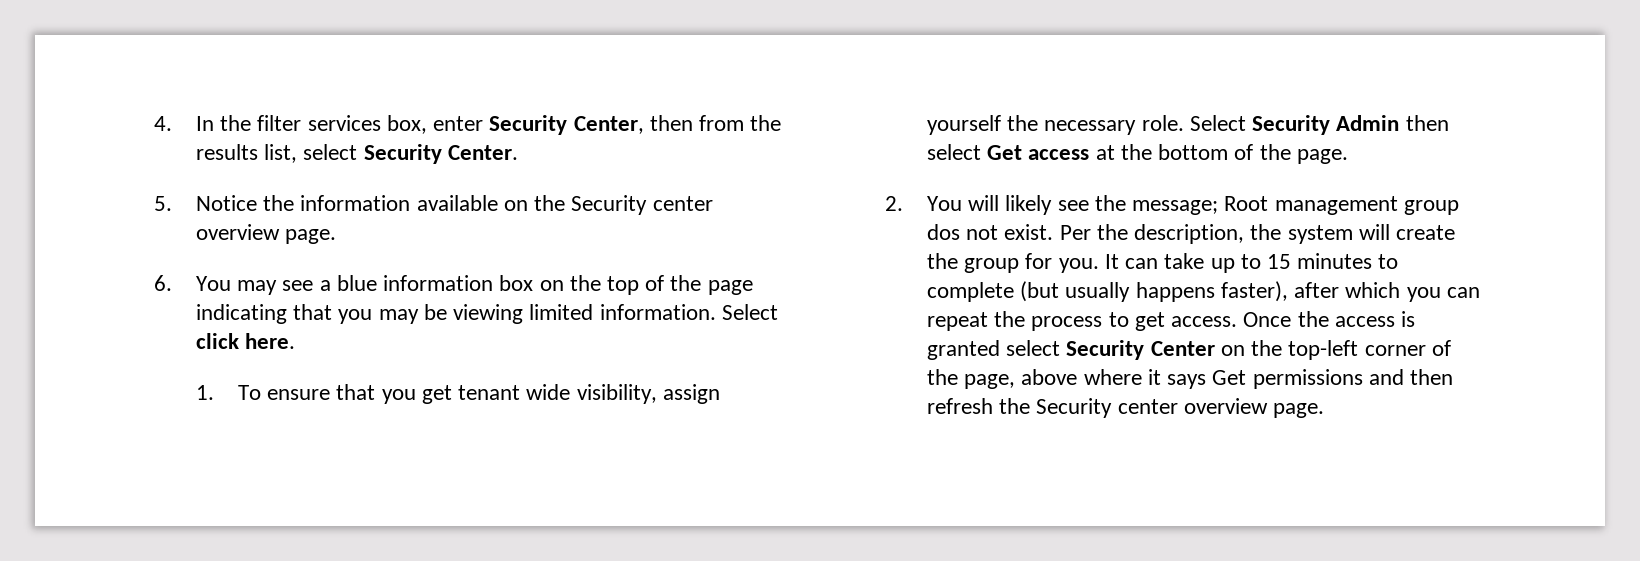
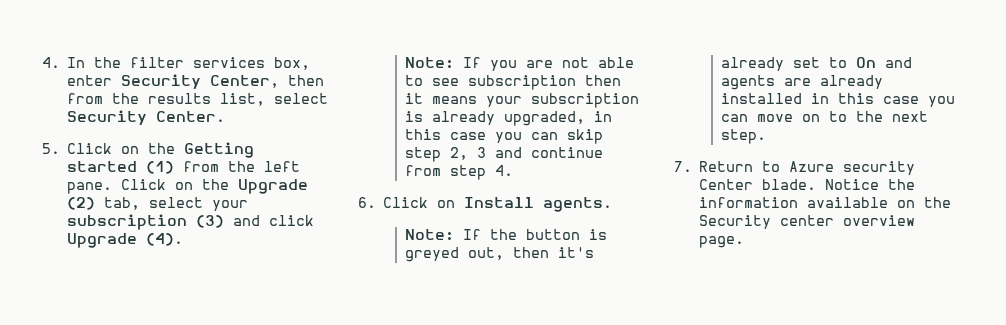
- 5. Notice the information available on the Security center overview page.
+ 5. Click on the Getting started (1) from the left pane. Click on the Upgrade (2) tab, select your subscription (3) and click Upgrade (4).
+ Note: If you are not able to see subscription then it means your subscription is already upgraded, in this case you can skip step 2, 3 and continue from step 4.
+ 6. Click on Install agents.
+ Note: If the button is greyed out, then it's already set to On and agents are already installed in this case you can move on to the next step.
+ 7. Return to Azure security Center blade. Notice the information available on the Security center overview page.
- 6. You may see a blue information box on the top of the page indicating that you may be viewing limited information. Select click here.
- 1. To ensure that you get tenant wide visibility, assign yourself the necessary role. Select Security Admin then select Get access at the bottom of the page.
- 2. You will likely see the message; Root management group dos not exist. Per the description, the system will create the group for you. It can take up to 15 minutes to complete (but usually happens faster), after which you can repeat the process to get access. Once the access is granted select Security Center on the top-left corner of the page, above where it says Get permissions and then refresh the Security center overview page.

